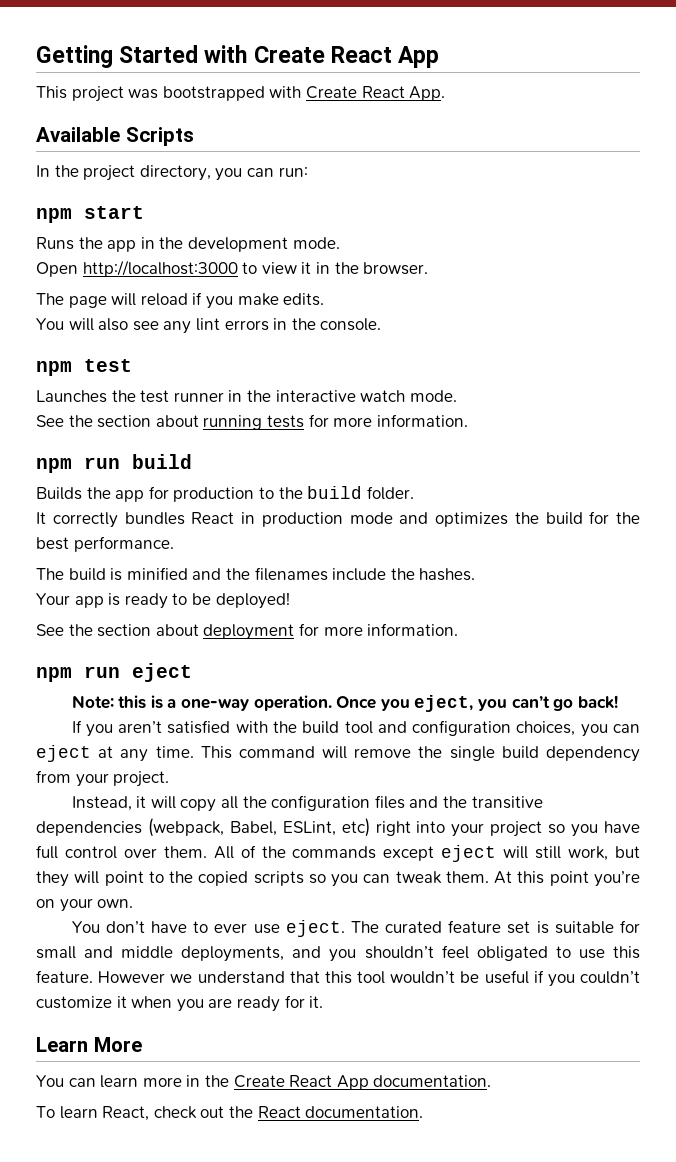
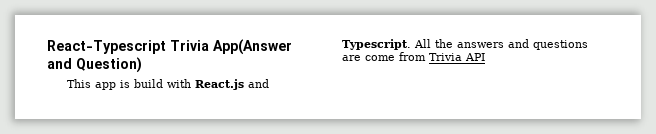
- Getting Started with Create React App
- This project was bootstrapped with Create React App.
- Available Scripts
- In the project directory, you can run:
- npm start
- Runs the app in the development mode.
- Open http://localhost:3000 to view it in the browser.
- The page will reload if you make edits.
- You will also see any lint errors in the console.
- npm test
- Launches the test runner in the interactive watch mode.
- See the section about running tests for more information.
- npm run build
- Builds the app for production to the build folder.
- It correctly bundles React in production mode and optimizes the build for the best performance.
- The build is minified and the filenames include the hashes.
- Your app is ready to be deployed!
- See the section about deployment for more information.
- npm run eject
- Note: this is a one-way operation. Once you eject, you can’t go back!
- If you aren’t satisfied with the build tool and configuration choices, you can eject at any time. This command will remove the single build dependency from your project.
- Instead, it will copy all the configuration files and the transitive dependencies (webpack, Babel, ESLint, etc) right into your project so you have full control over them. All of the commands except eject will still work, but they will point to the copied scripts so you can tweak them. At this point you’re on your own.
- You don’t have to ever use eject. The curated feature set is suitable for small and middle deployments, and you shouldn’t feel obligated to use this feature. However we understand that this tool wouldn’t be useful if you couldn’t customize it when you are ready for it.
- Learn More
- You can learn more in the Create React App documentation.
- To learn React, check out the React documentation.
+ React-Typescript Trivia App(Answer and Question)
+ This app is build with React.js and Typescript. All the answers and questions are come from Trivia API

